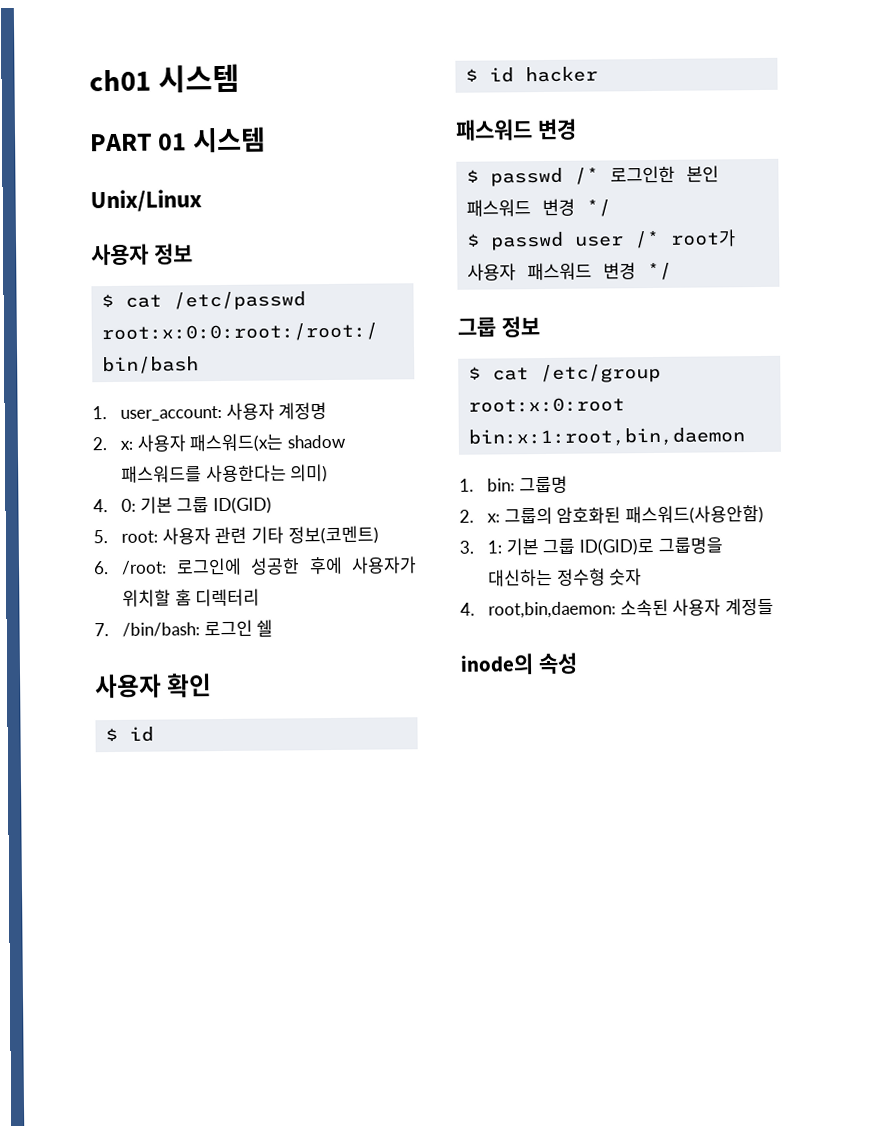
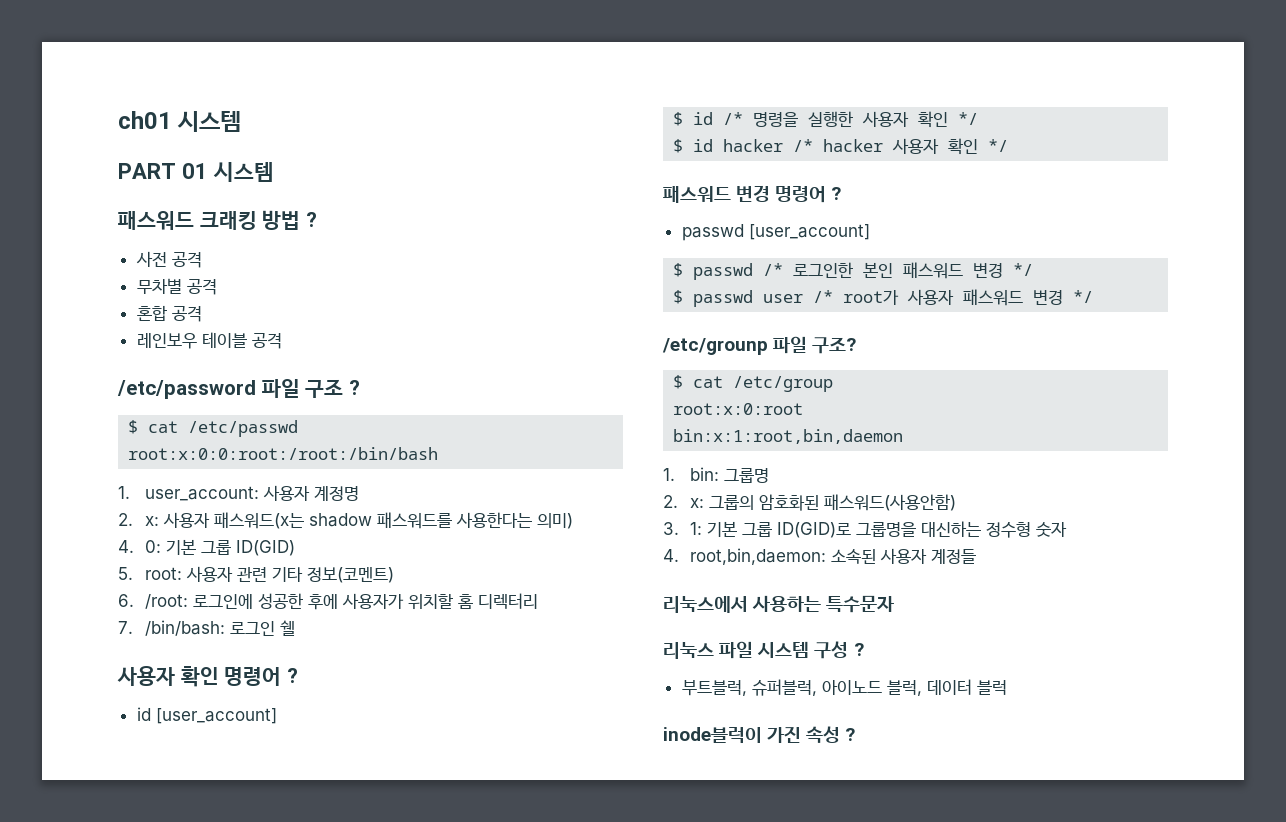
- Unix/Linux
- 사용자 정보
+ 패스워드 크래킹 방법 ?
+ 사전 공격
+ 무차별 공격
+ 혼합 공격
+ 레인보우 테이블 공격
+ /etc/password 파일 구조 ?
- 사용자 확인
- $ id
- $ id hacker
- 패스워드 변경
+ 사용자 확인 명령어 ?
+ id [user_account]
+ $ id /* 명령을 실행한 사용자 확인 */
+ $ id hacker /* hacker 사용자 확인 */
+ 패스워드 변경 명령어 ?
+ passwd [user_account]
- 그룹 정보
+ /etc/grounp 파일 구조?
- inode의 속성
+ 리눅스에서 사용하는 특수문자
+ 리눅스 파일 시스템 구성 ?
+ 부트블럭, 슈퍼블럭, 아이노드 블럭, 데이터 블럭
+ inode블럭이 가진 속성 ?

